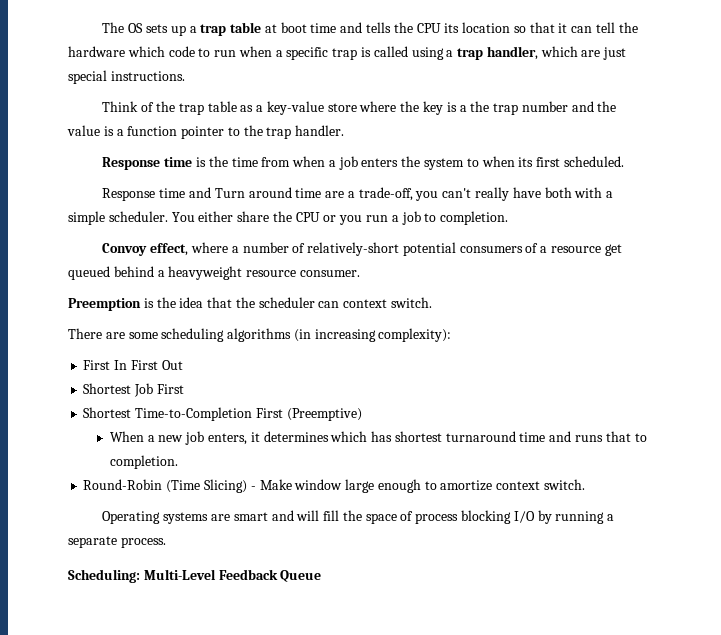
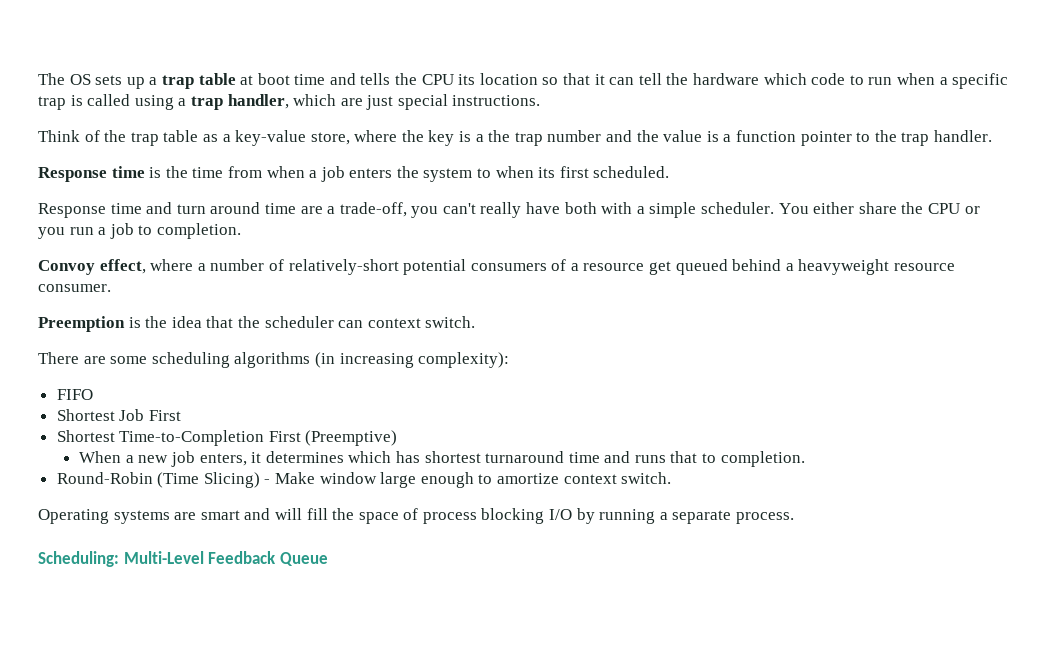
- Think of the trap table as a key-value store where the key is a the trap number and the value is a function pointer to the trap handler.
+ Think of the trap table as a key-value store, where the key is a the trap number and the value is a function pointer to the trap handler.
- Response time and Turn around time are a trade-off, you can't really have both with a simple scheduler.
+ Response time and turn around time are a trade-off, you can't really have both with a simple scheduler.
- First In First Out
+ FIFO

